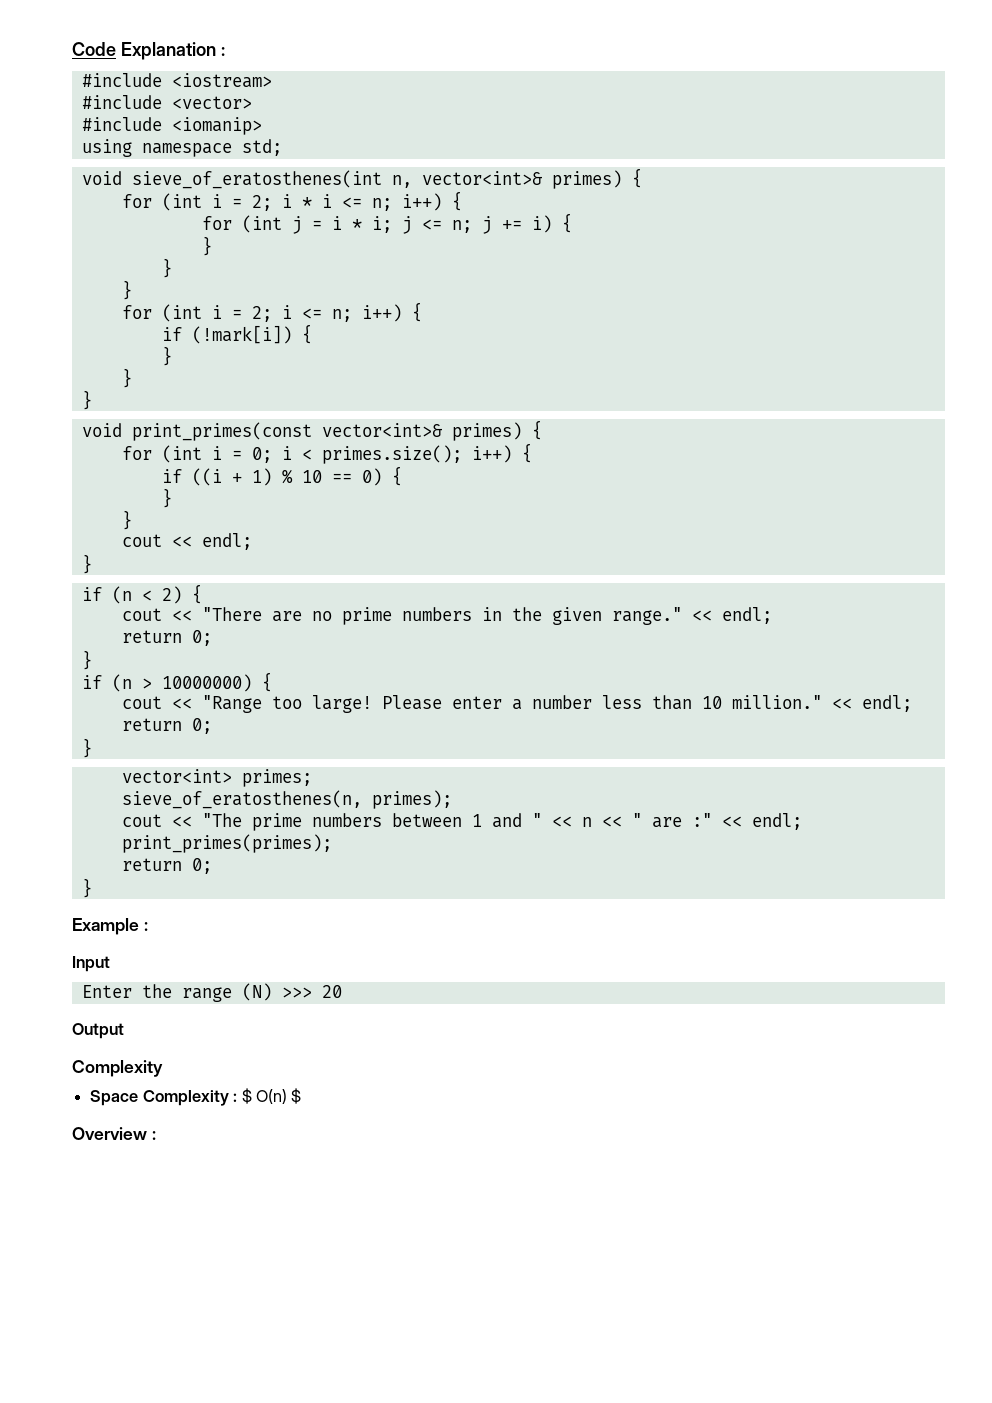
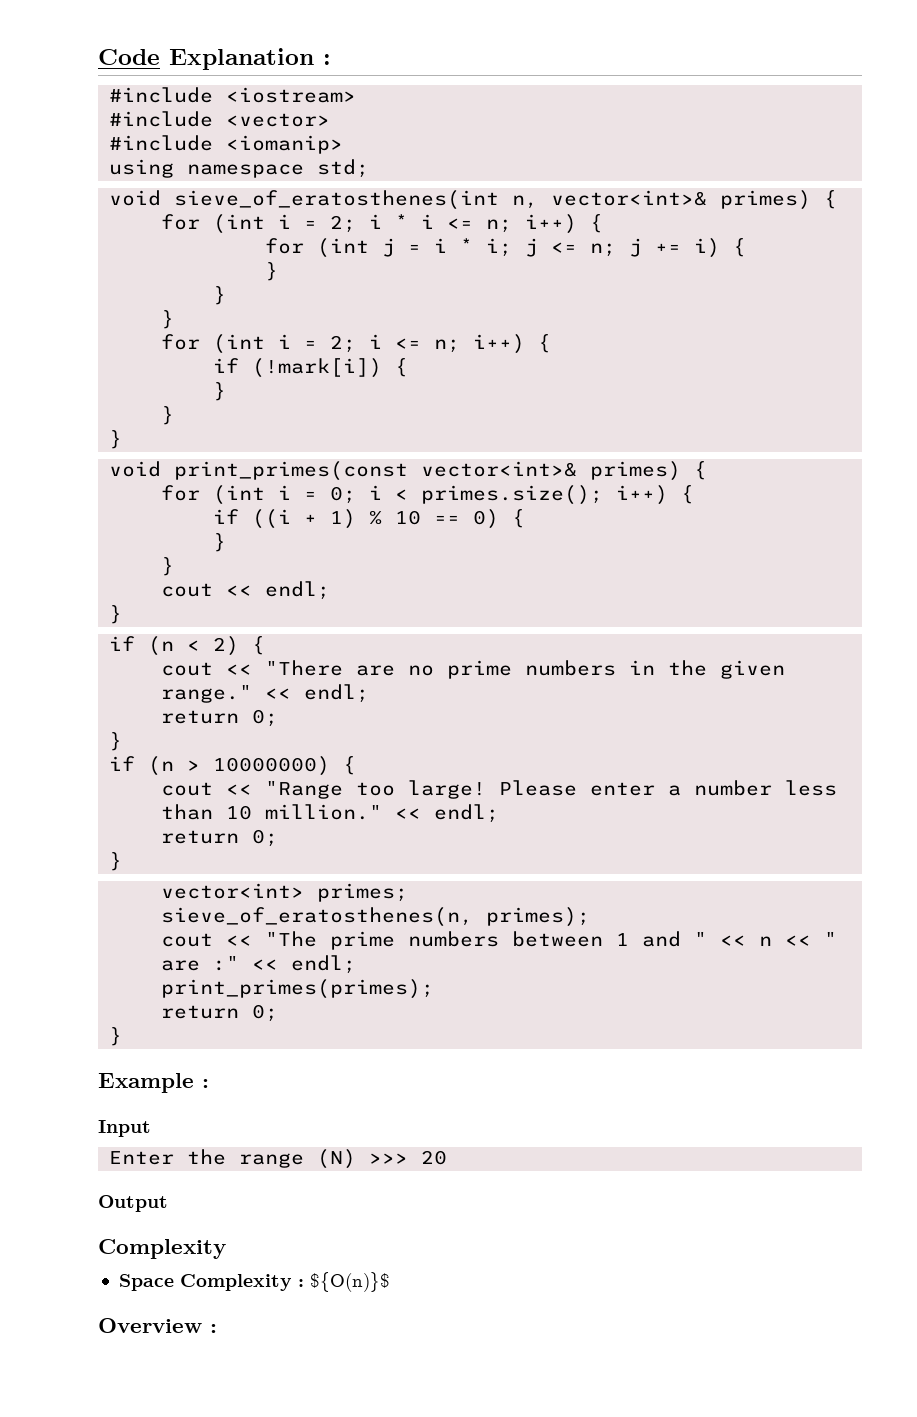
- Space Complexity : $ O(n) $
+ Space Complexity : ${O(n)}$

